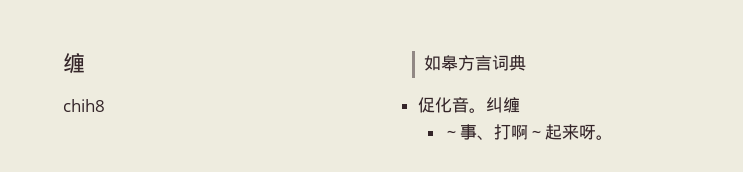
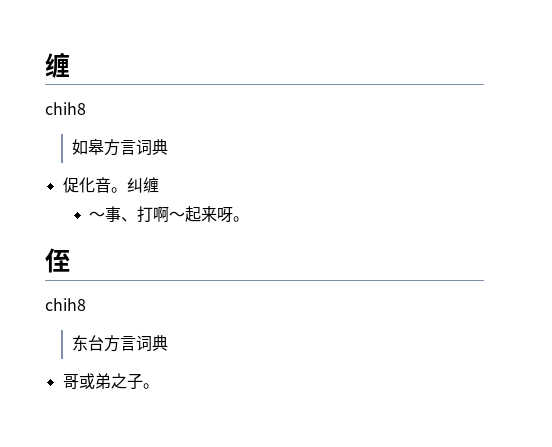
+ 侄
+ chih8
+ 东台方言词典
+ 哥或弟之子。

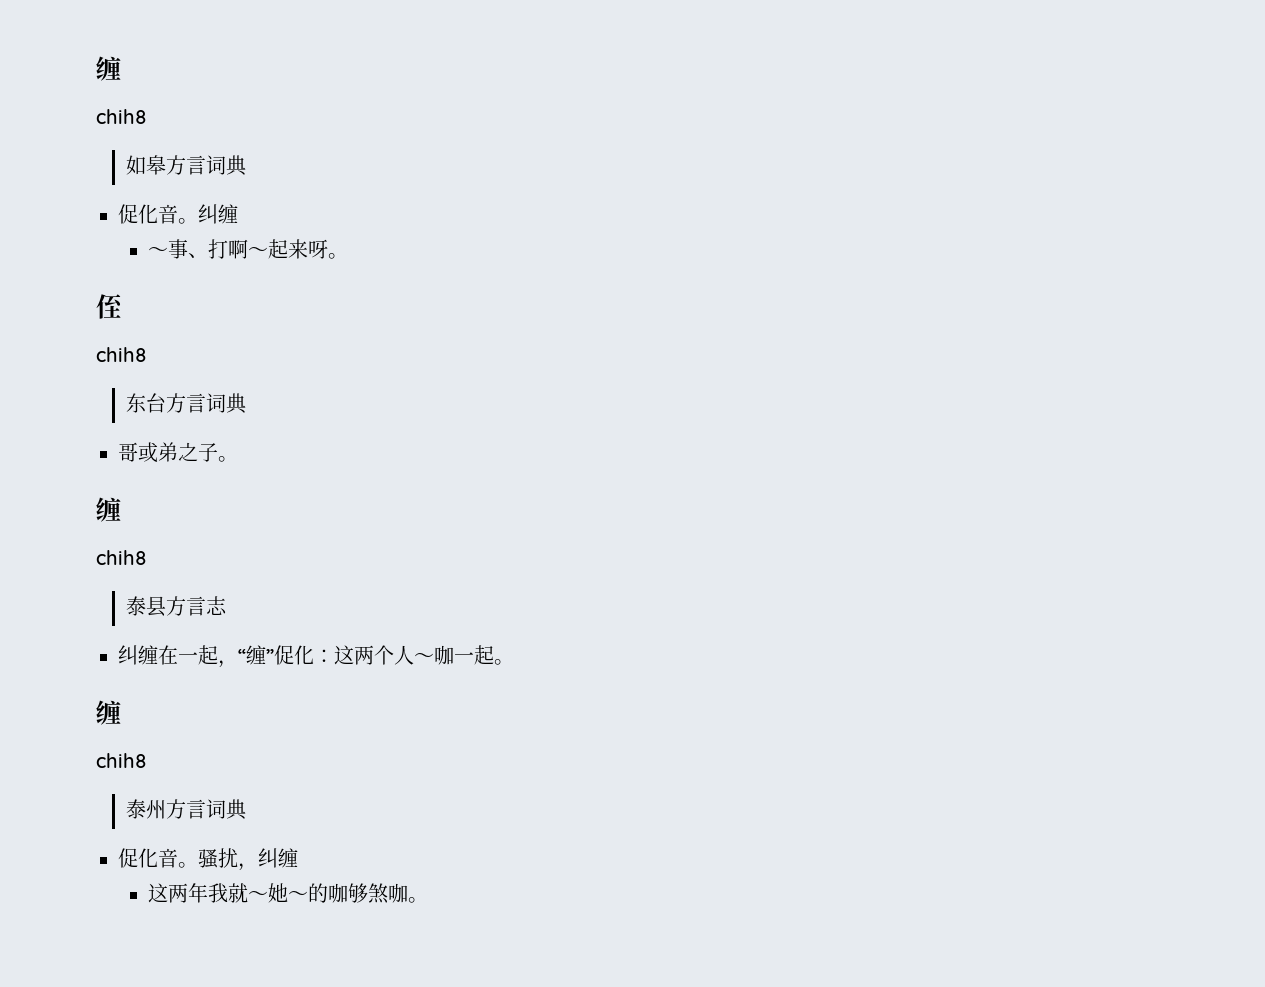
  哥或弟之子。
+ 缠
+ chih8
+ 泰县方言志
+ 纠缠在一起，“缠”促化：这两个人～咖一起。
+ 缠
+ chih8
+ 泰州方言词典
+ 促化音。骚扰，纠缠
+ 这两年我就～她～的咖够煞咖。

